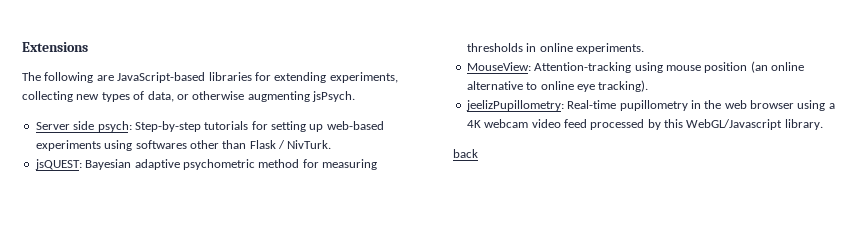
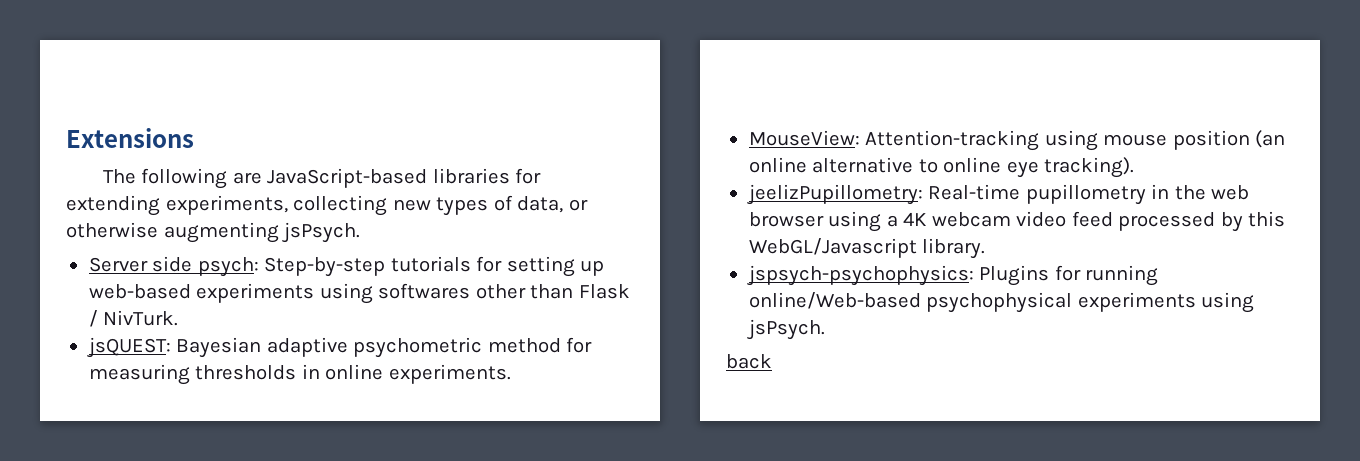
+ jspsych-psychophysics: Plugins for running online/Web-based psychophysical experiments using jsPsych.

